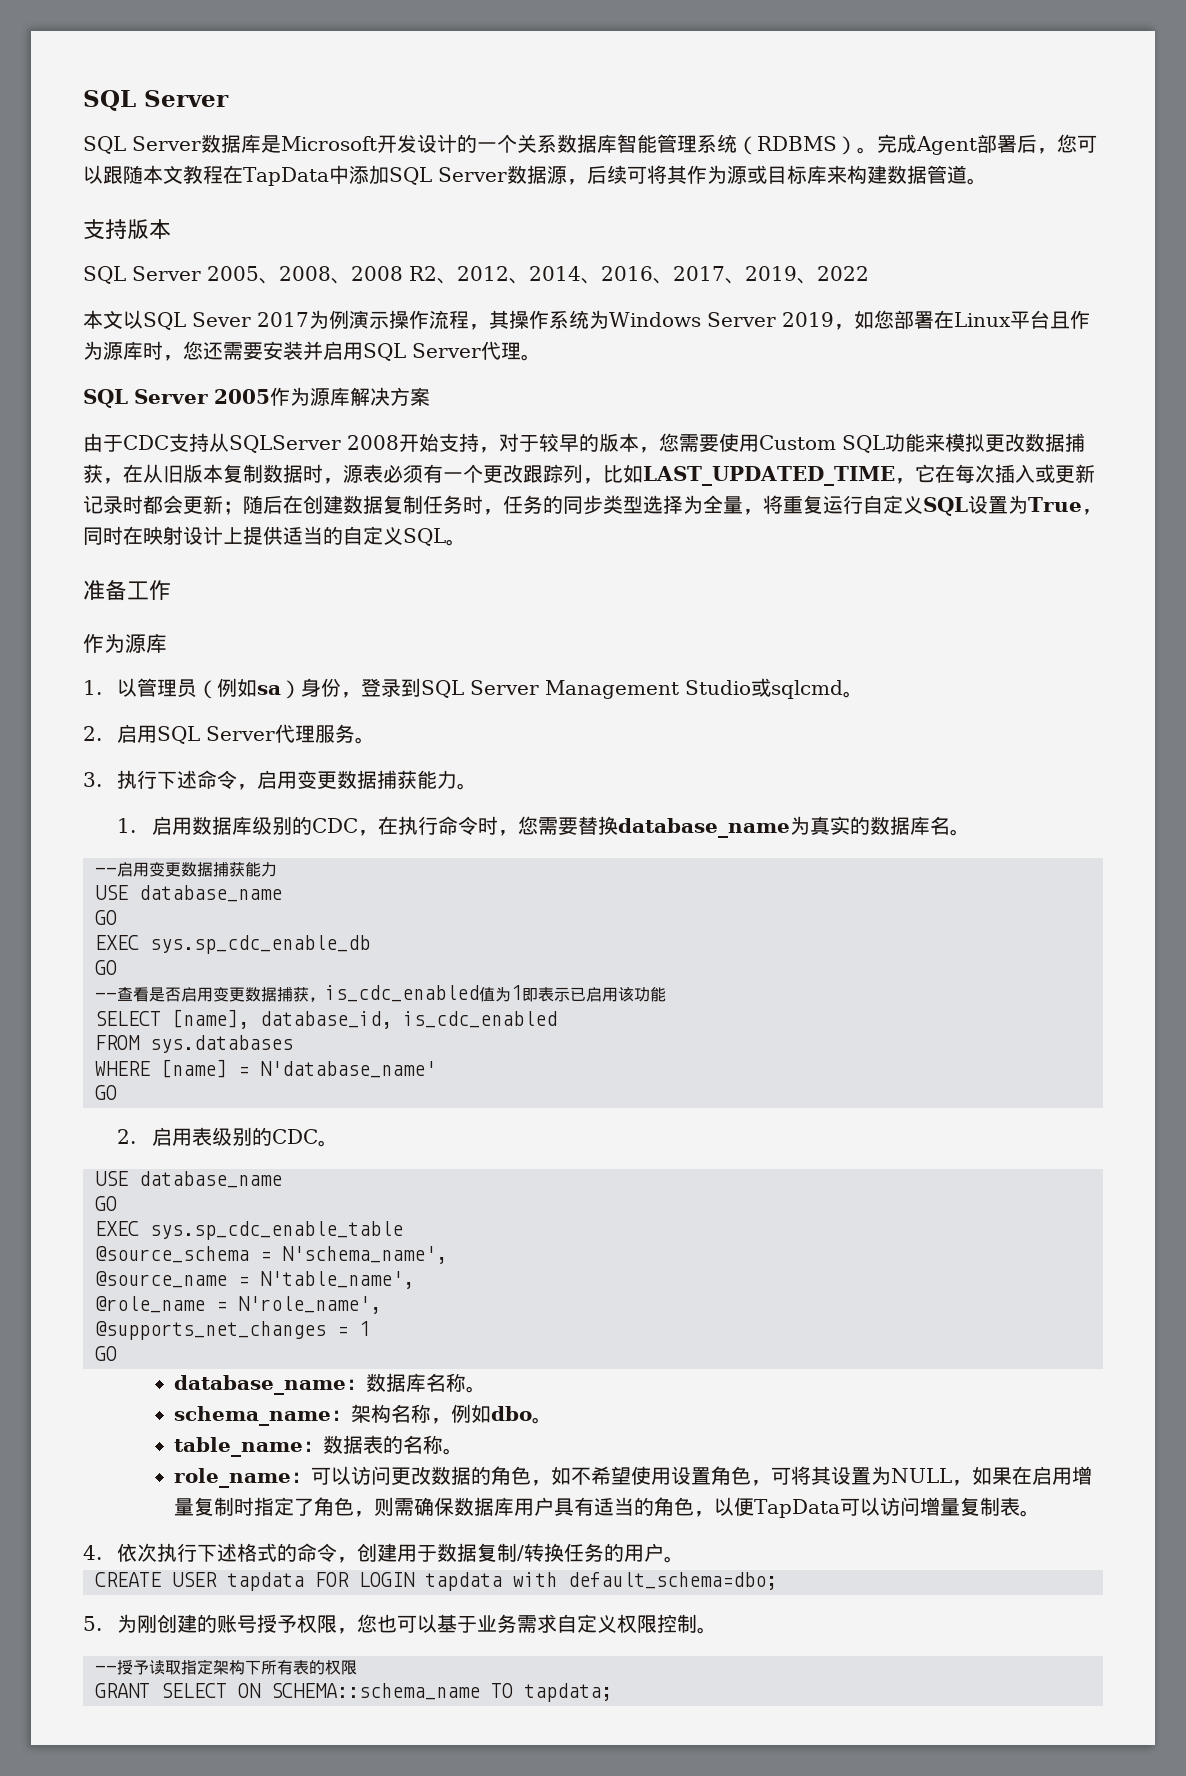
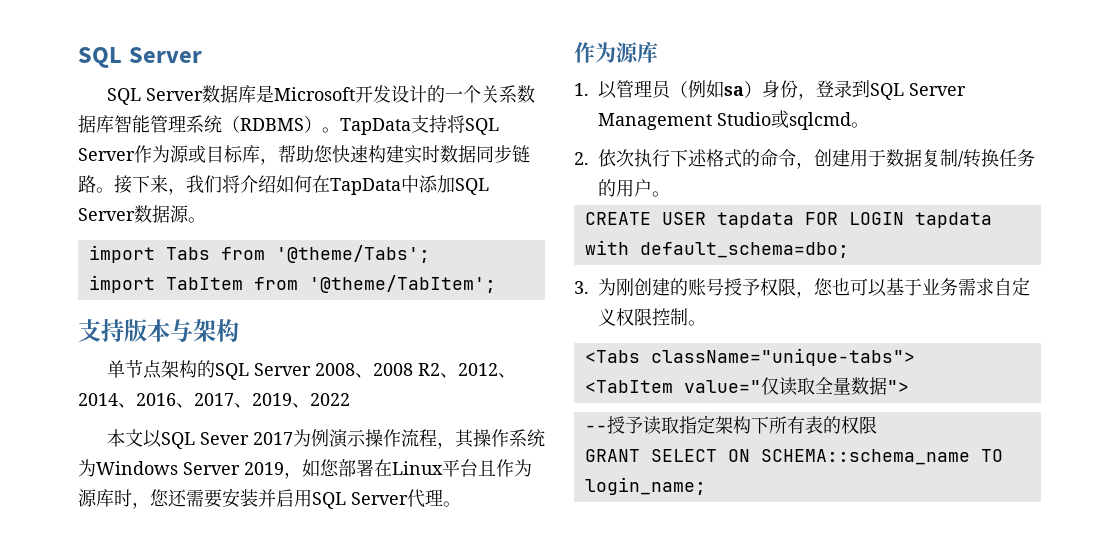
- 完成Agent部署后，您可以跟随本文教程在TapData中添加SQL Server数据源，后续可将其作为源或目标库来构建数据管道。
- 支持版本
- SQL Server 2005、2008、2008 R2、2012、2014、2016、2017、2019、2022
+ TapData支持将SQL Server作为源或目标库，帮助您快速构建实时数据同步链路。接下来，我们将介绍如何在TapData中添加SQL Server数据源。
+ import Tabs from '@theme/Tabs';
+ import TabItem from '@theme/TabItem';
+ 支持版本与架构
+ 单节点架构的SQL Server 2008、2008 R2、2012、2014、2016、2017、2019、2022
- SQL Server 2005作为源库解决方案
- 由于CDC支持从SQLServer 2008开始支持，对于较早的版本，您需要使用Custom SQL功能来模拟更改数据捕获，在从旧版本复制数据时，源表必须有一个更改跟踪列，比如LAST_UPDATED_TIME，它在每次插入或更新记录时都会更新；随后在创建数据复制任务时，任务的同步类型选择为全量，将重复运行自定义SQL设置为True，同时在映射设计上提供适当的自定义SQL。
- 准备工作
- 2.启用SQL Server代理服务。
- 3.执行下述命令，启用变更数据捕获能力。
- 1.启用数据库级别的CDC，在执行命令时，您需要替换database_name为真实的数据库名。
- --启用变更数据捕获能力
- USE database_name
- GO
- EXEC sys.sp_cdc_enable_db
- GO
- --查看是否启用变更数据捕获，is_cdc_enabled值为1即表示已启用该功能
- SELECT [name], database_id, is_cdc_enabled
- FROM sys.databases
- WHERE [name] = N'database_name'
- GO
- 2.启用表级别的CDC。
- USE database_name
- GO
- EXEC sys.sp_cdc_enable_table
- @source_schema = N'schema_name',
- @source_name = N'table_name',
- @role_name = N'role_name',
- @supports_net_changes = 1
- GO
- database_name：数据库名称。
- schema_name：架构名称，例如dbo。
- table_name：数据表的名称。
- role_name：可以访问更改数据的角色，如不希望使用设置角色，可将其设置为NULL，如果在启用增量复制时指定了角色，则需确保数据库用户具有适当的角色，以便TapData可以访问增量复制表。
- 4.依次执行下述格式的命令，创建用于数据复制/转换任务的用户。
+ 2.依次执行下述格式的命令，创建用于数据复制/转换任务的用户。
- 5.为刚创建的账号授予权限，您也可以基于业务需求自定义权限控制。
+ 3.为刚创建的账号授予权限，您也可以基于业务需求自定义权限控制。
+ <Tabs className="unique-tabs">
+ <TabItem value="仅读取全量数据">
- GRANT SELECT ON SCHEMA::schema_name TO tapdata;
+ GRANT SELECT ON SCHEMA::schema_name TO login_name;

